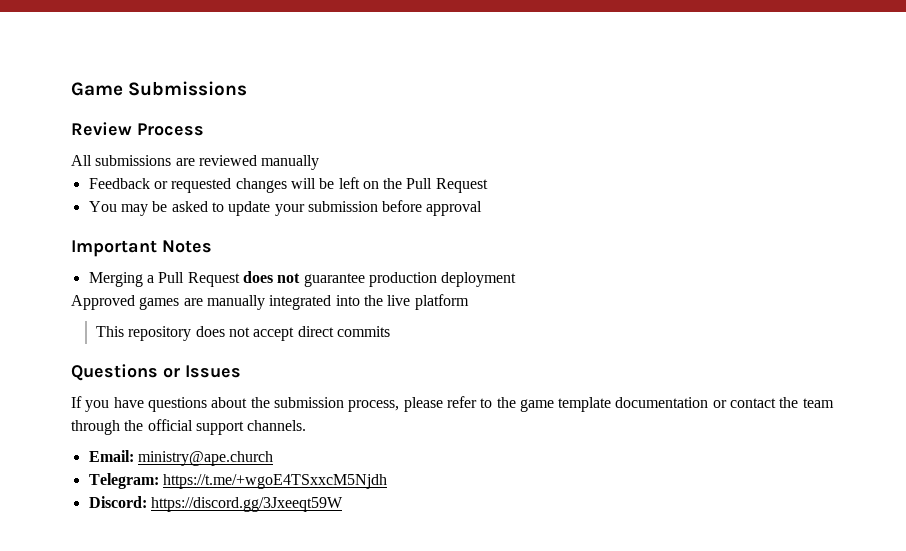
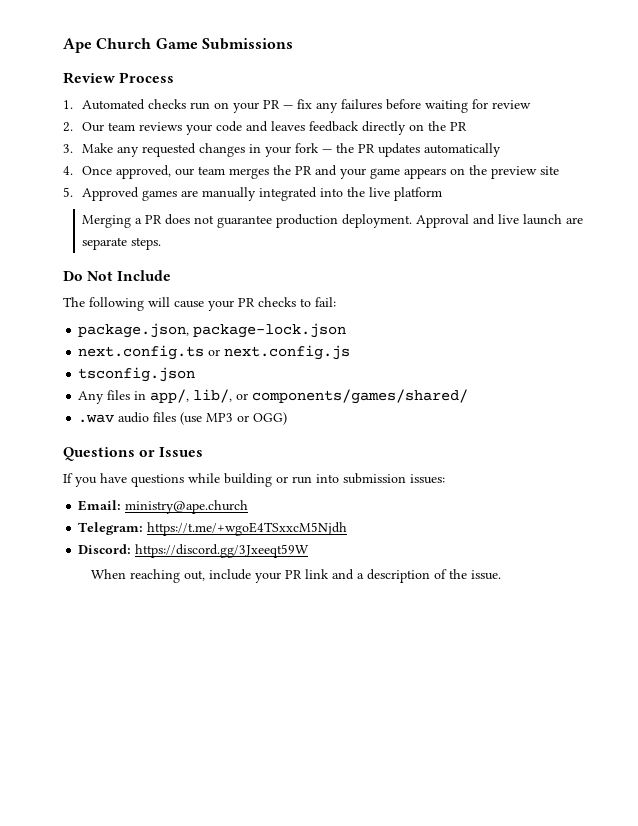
- Game Submissions
+ Ape Church Game Submissions
- All submissions are reviewed manually
- Feedback or requested changes will be left on the Pull Request
- You may be asked to update your submission before approval
- Important Notes
- Merging a Pull Request does not guarantee production deployment
- Approved games are manually integrated into the live platform
+ 1. Automated checks run on your PR — fix any failures before waiting for review
+ 2. Our team reviews your code and leaves feedback directly on the PR
+ 3. Make any requested changes in your fork — the PR updates automatically
+ 4. Once approved, our team merges the PR and your game appears on the preview site
+ 5. Approved games are manually integrated into the live platform
- This repository does not accept direct commits
+ Merging a PR does not guarantee production deployment. Approval and live launch are separate steps.
+ Do Not Include
+ The following will cause your PR checks to fail:
+ package.json, package-lock.json
+ next.config.ts or next.config.js
+ tsconfig.json
+ Any files in app/, lib/, or components/games/shared/
+ .wav audio files (use MP3 or OGG)
- If you have questions about the submission process, please refer to the game template documentation or contact the team through the official support channels.
+ If you have questions while building or run into submission issues:
+ When reaching out, include your PR link and a description of the issue.

